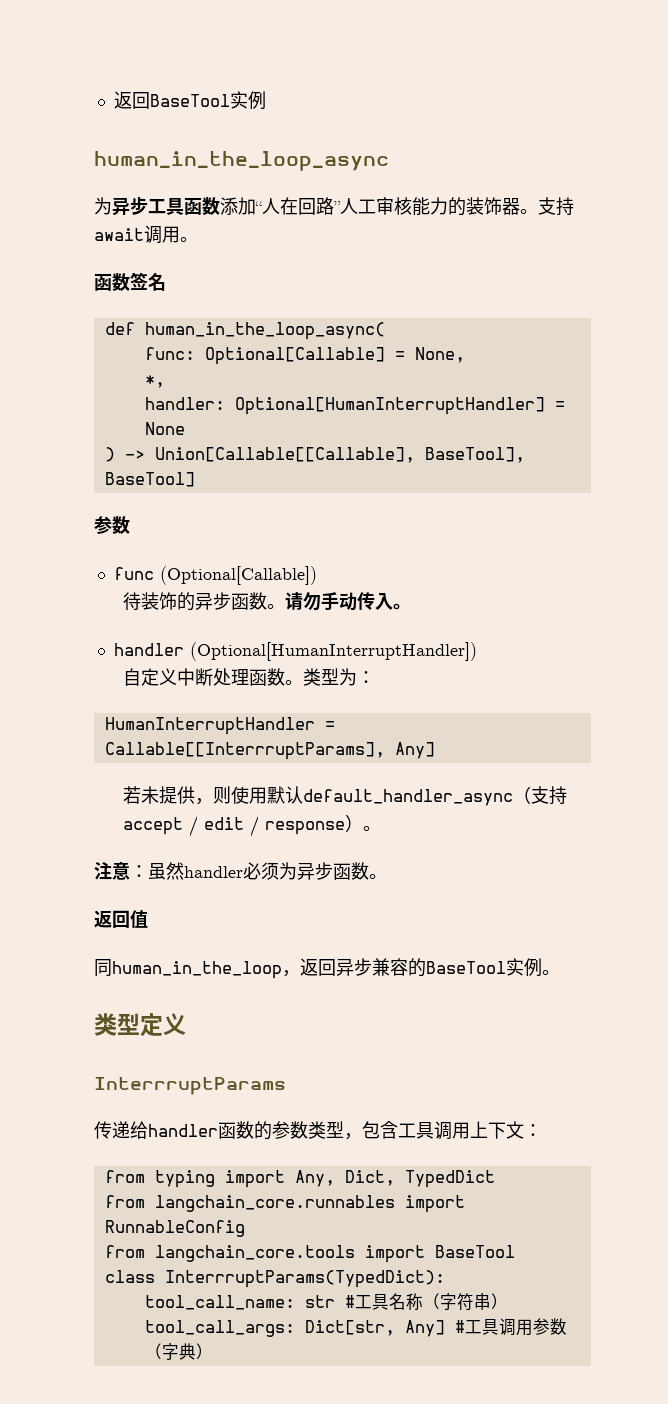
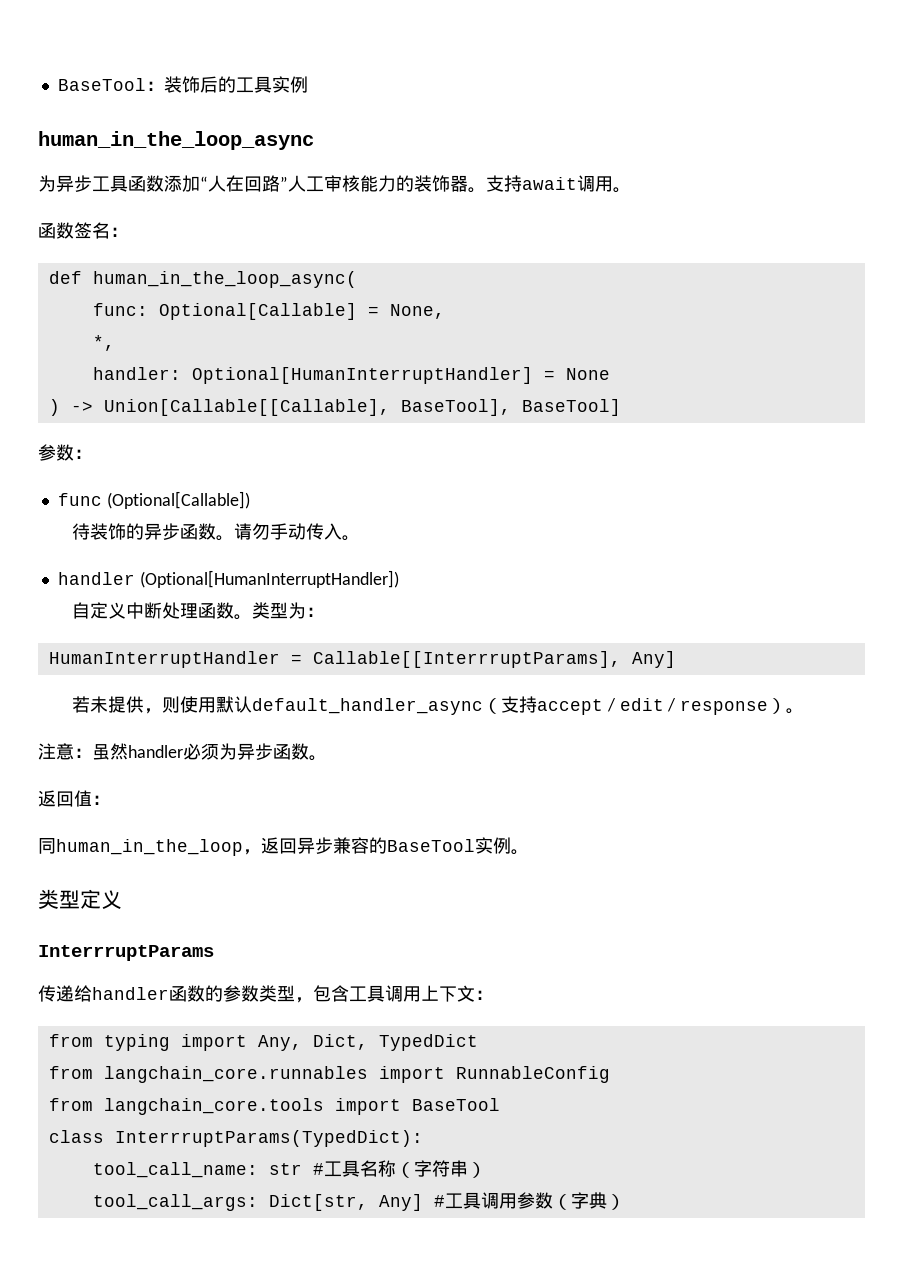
- 返回BaseTool实例
+ BaseTool：装饰后的工具实例
- 函数签名
+ 函数签名：
  ) -> Union[Callable[[Callable], BaseTool], BaseTool]
- 参数
+ 参数：
- 返回值
+ 返回值：

